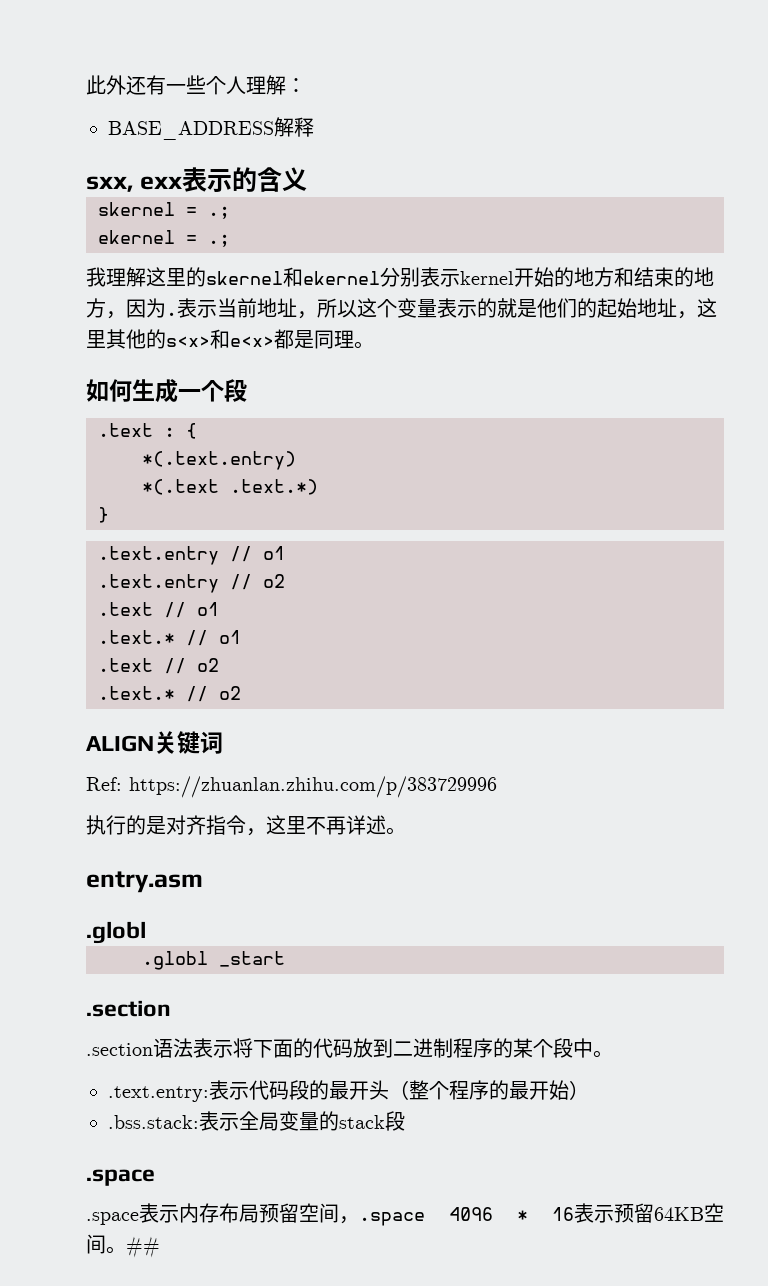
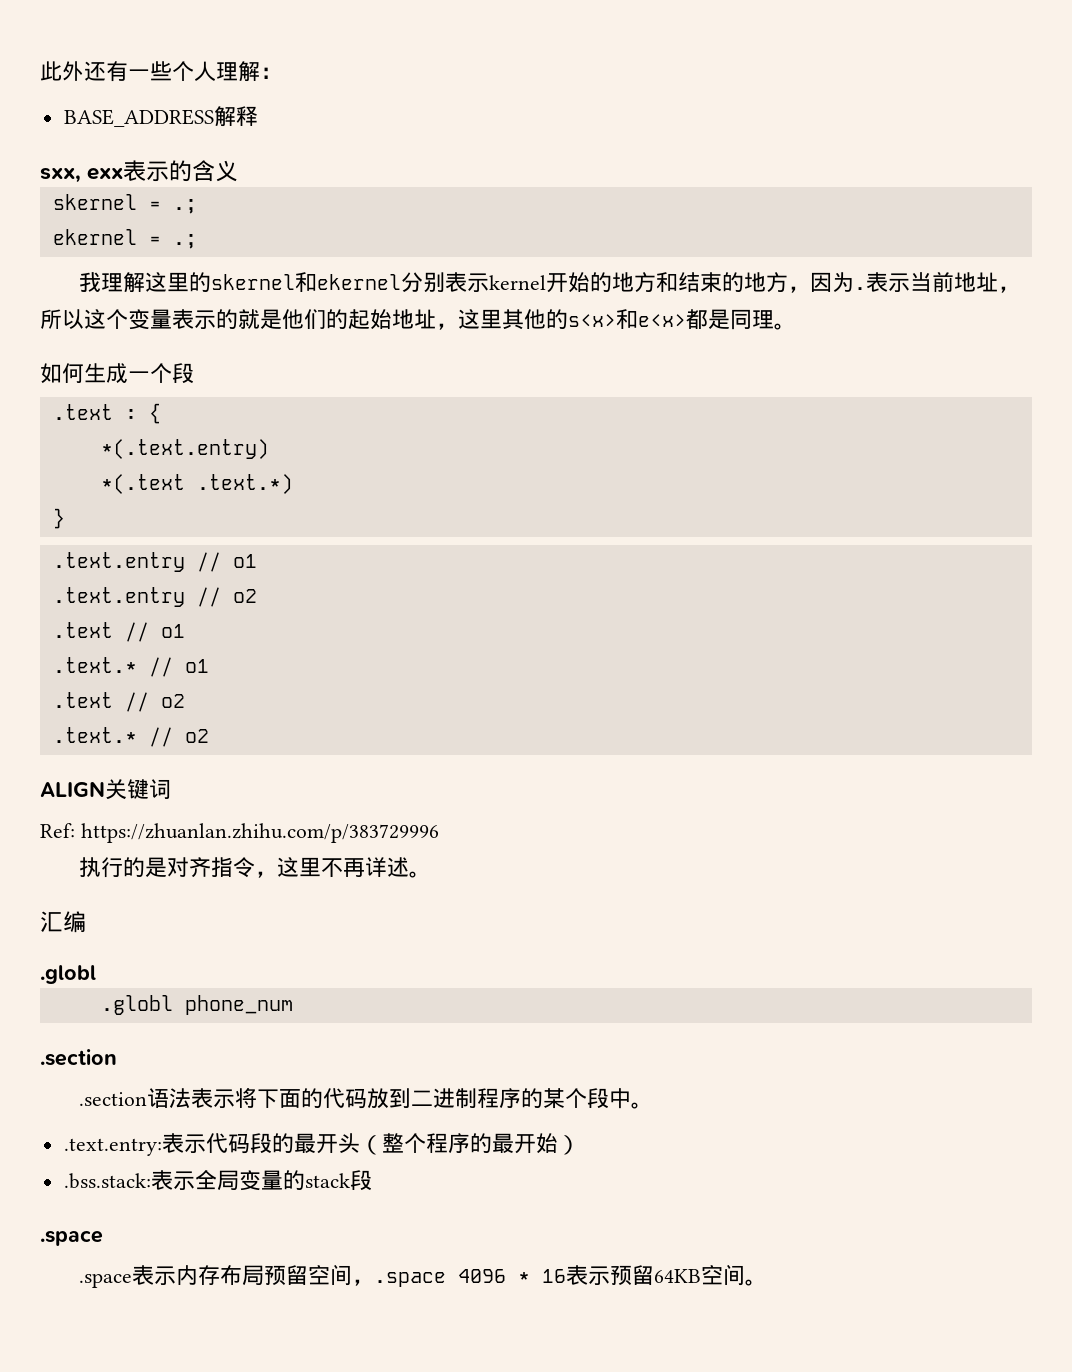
- entry.asm
+ 汇编
- .globl _start
+ .globl phone_num
- ##

